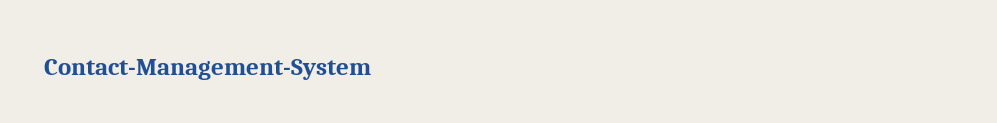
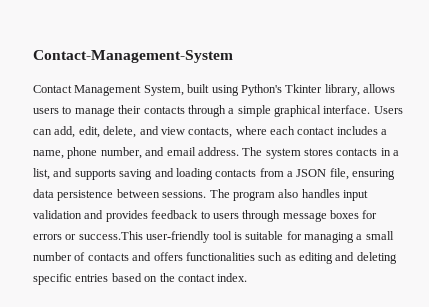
+ Contact Management System, built using Python's Tkinter library, allows users to manage their contacts through a simple graphical interface. Users can add, edit, delete, and view contacts, where each contact includes a name, phone number, and email address. The system stores contacts in a list, and supports saving and loading contacts from a JSON file, ensuring data persistence between sessions. The program also handles input validation and provides feedback to users through message boxes for errors or success.This user-friendly tool is suitable for managing a small number of contacts and offers functionalities such as editing and deleting specific entries based on the contact index.

